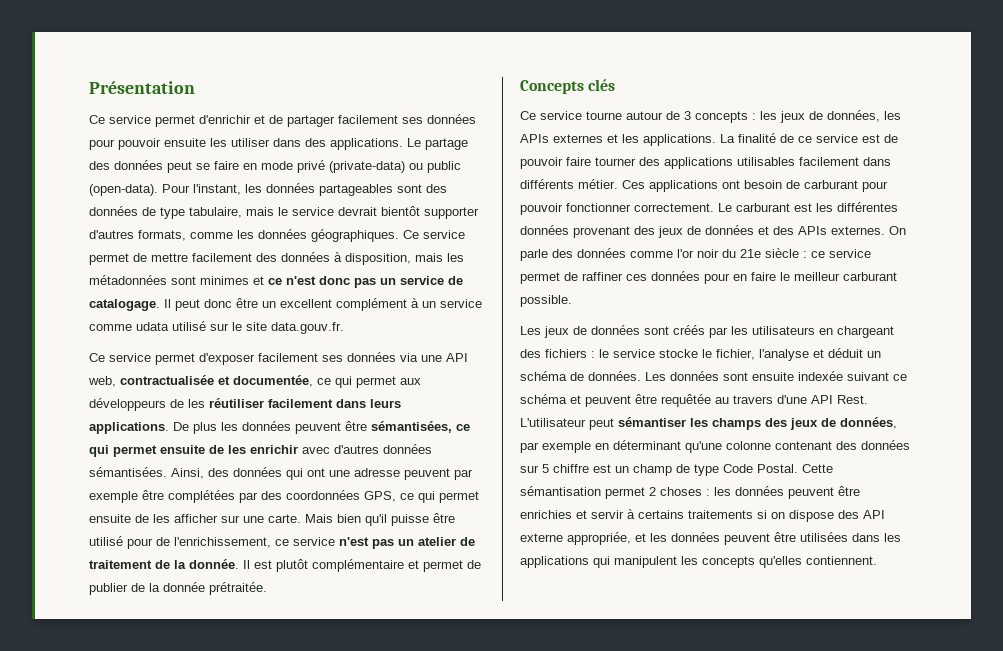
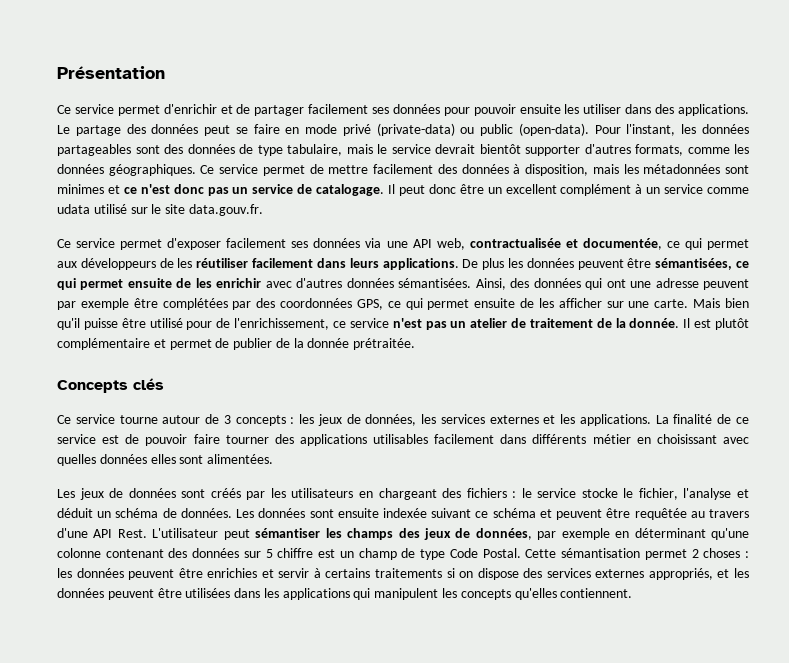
- Ce service tourne autour de 3 concepts : les jeux de données, les APIs externes et les applications.
+ Ce service tourne autour de 3 concepts : les jeux de données, les services externes et les applications.
- La finalité de ce service est de pouvoir faire tourner des applications utilisables facilement dans différents métier. Ces applications ont besoin de carburant pour pouvoir fonctionner correctement. Le carburant est les différentes données provenant des jeux de données et des APIs externes. On parle des données comme l'or noir du 21e siècle : ce service permet de raffiner ces données pour en faire le meilleur carburant possible.
+ La finalité de ce service est de pouvoir faire tourner des applications utilisables facilement dans différents métier en choisissant avec quelles données elles sont alimentées.
- Cette sémantisation permet 2 choses : les données peuvent être enrichies et servir à certains traitements si on dispose des API externe appropriée, et les données peuvent être utilisées dans les applications qui manipulent les concepts qu'elles contiennent.
+ Cette sémantisation permet 2 choses : les données peuvent être enrichies et servir à certains traitements si on dispose des services externes appropriés, et les données peuvent être utilisées dans les applications qui manipulent les concepts qu'elles contiennent.

